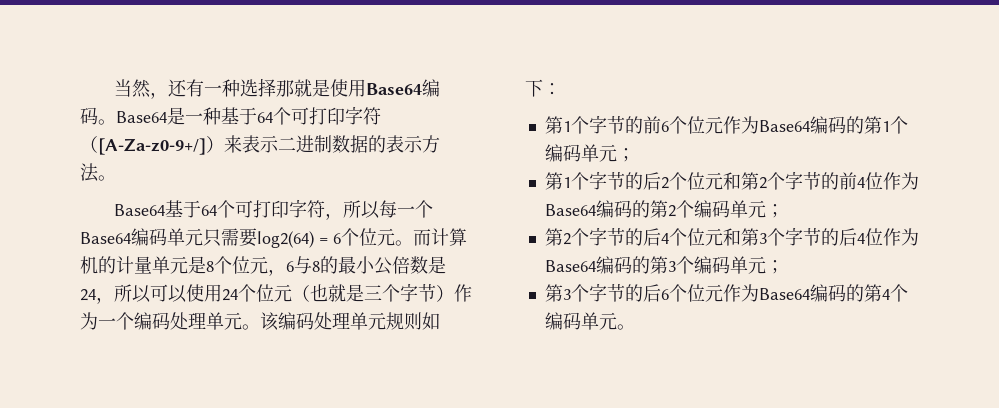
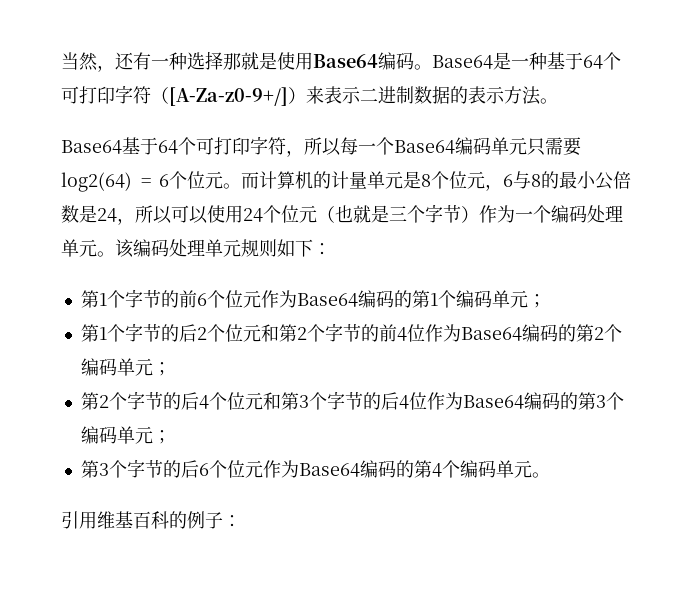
+ 引用维基百科的例子：

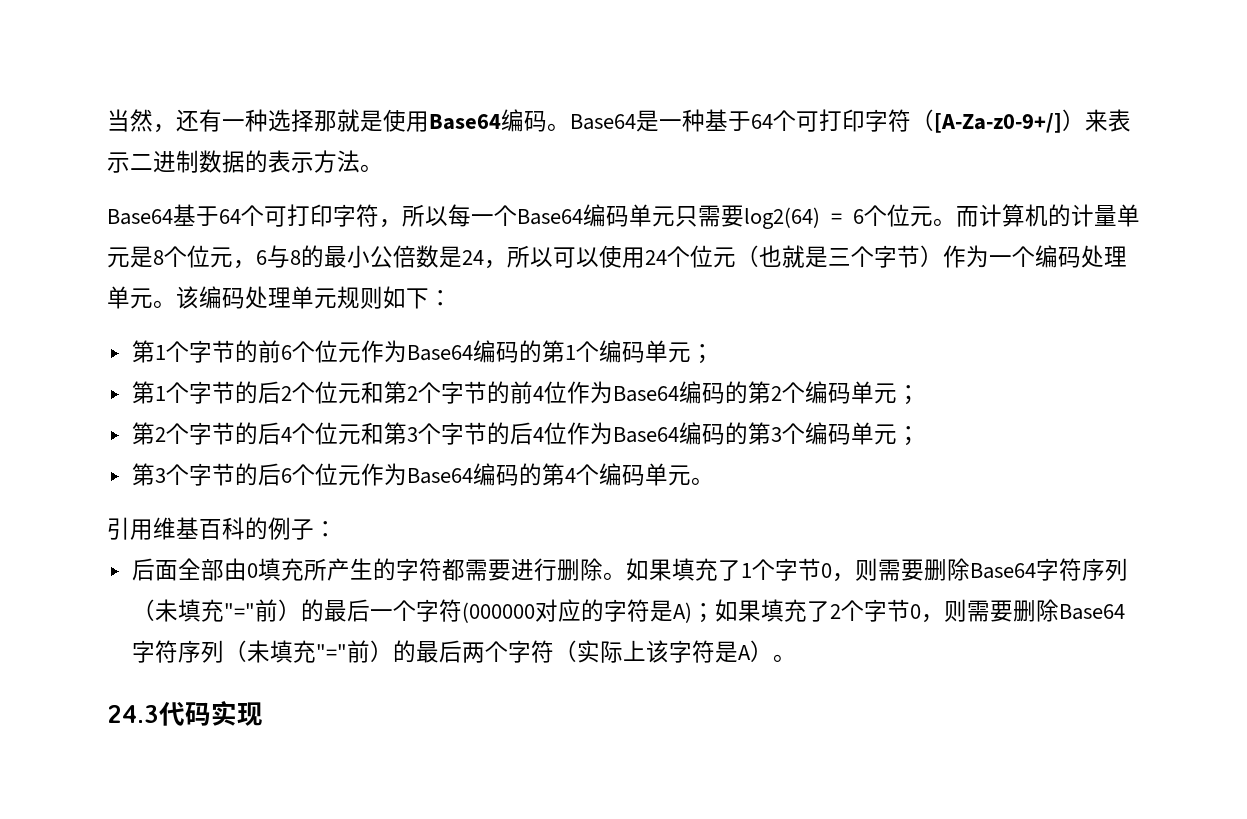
+ 后面全部由0填充所产生的字符都需要进行删除。如果填充了1个字节0，则需要删除Base64字符序列（未填充"="前）的最后一个字符(000000对应的字符是A)；如果填充了2个字节0，则需要删除Base64字符序列（未填充"="前）的最后两个字符（实际上该字符是A）。
+ 24.3代码实现

